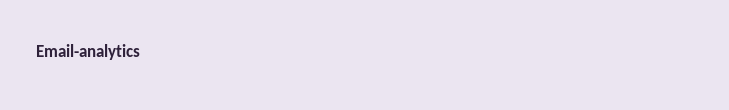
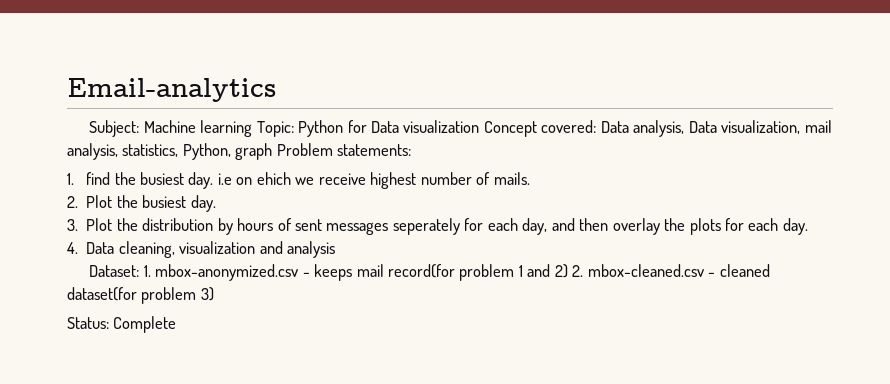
+ Subject: Machine learning Topic: Python for Data visualization Concept covered: Data analysis, Data visualization, mail analysis, statistics, Python, graph Problem statements:
+ 1. find the busiest day. i.e on ehich we receive highest number of mails.
+ 2. Plot the busiest day.
+ 3. Plot the distribution by hours of sent messages seperately for each day, and then overlay the plots for each day.
+ 4. Data cleaning, visualization and analysis
+ Dataset: 1. mbox-anonymized.csv - keeps mail record(for problem 1 and 2) 2. mbox-cleaned.csv - cleaned dataset(for problem 3)
+ Status: Complete

